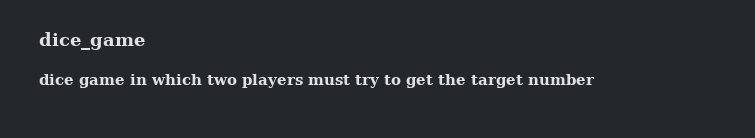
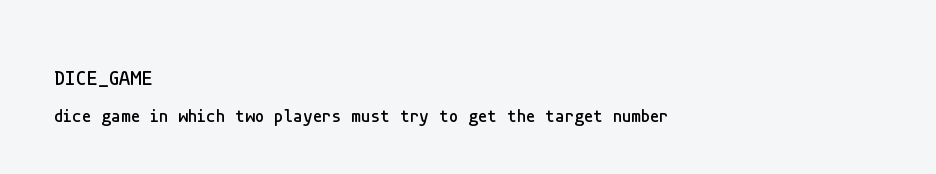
- dice_game
+ DICE_GAME

